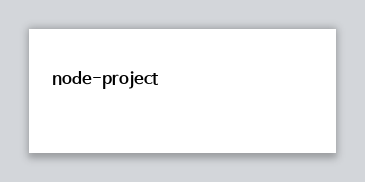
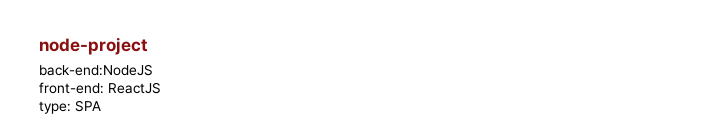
+ back-end:NodeJS
+ front-end: ReactJS
+ type: SPA

